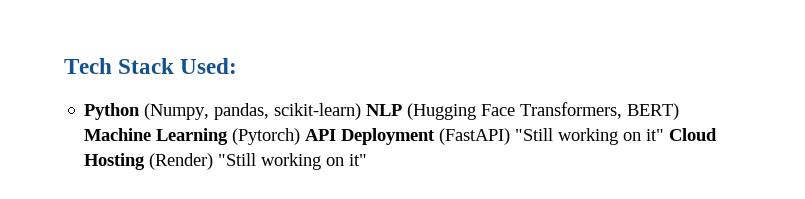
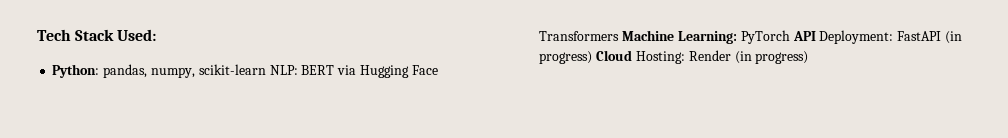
- Python (Numpy, pandas, scikit-learn) NLP (Hugging Face Transformers, BERT) Machine Learning (Pytorch) API Deployment (FastAPI) "Still working on it" Cloud Hosting (Render) "Still working on it"
+ Python: pandas, numpy, scikit-learn NLP: BERT via Hugging Face Transformers Machine Learning: PyTorch API Deployment: FastAPI (in progress) Cloud Hosting: Render (in progress)

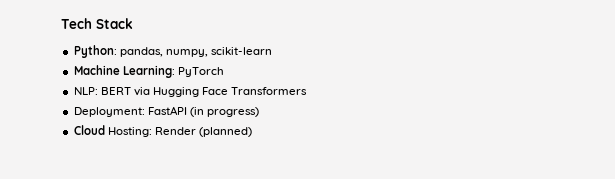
- Tech Stack Used:
+ Tech Stack
- Python: pandas, numpy, scikit-learn NLP: BERT via Hugging Face Transformers Machine Learning: PyTorch API Deployment: FastAPI (in progress) Cloud Hosting: Render (in progress)
+ Python: pandas, numpy, scikit-learn
+ Machine Learning: PyTorch
+ NLP: BERT via Hugging Face Transformers
+ Deployment: FastAPI (in progress)
+ Cloud Hosting: Render (planned)

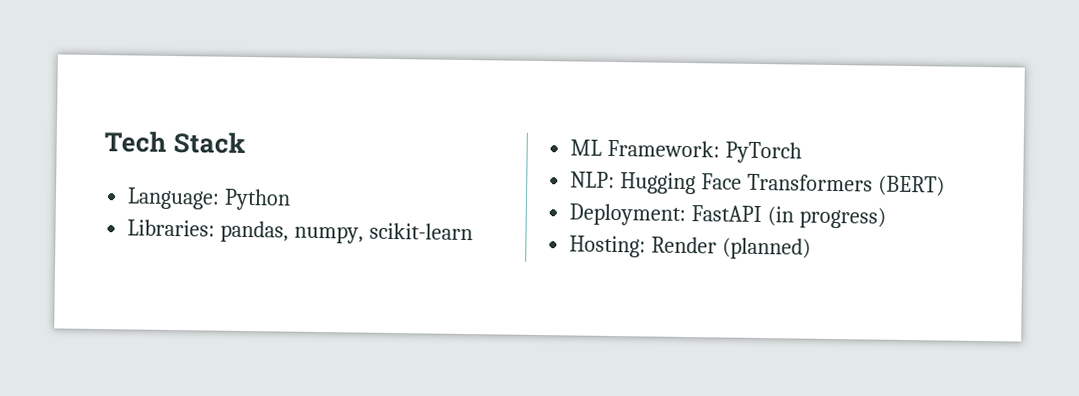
- Python: pandas, numpy, scikit-learn
+ Language: Python
+ Libraries: pandas, numpy, scikit-learn
- Machine Learning: PyTorch
+ ML Framework: PyTorch
- NLP: BERT via Hugging Face Transformers
+ NLP: Hugging Face Transformers (BERT)
- Cloud Hosting: Render (planned)
+ Hosting: Render (planned)

